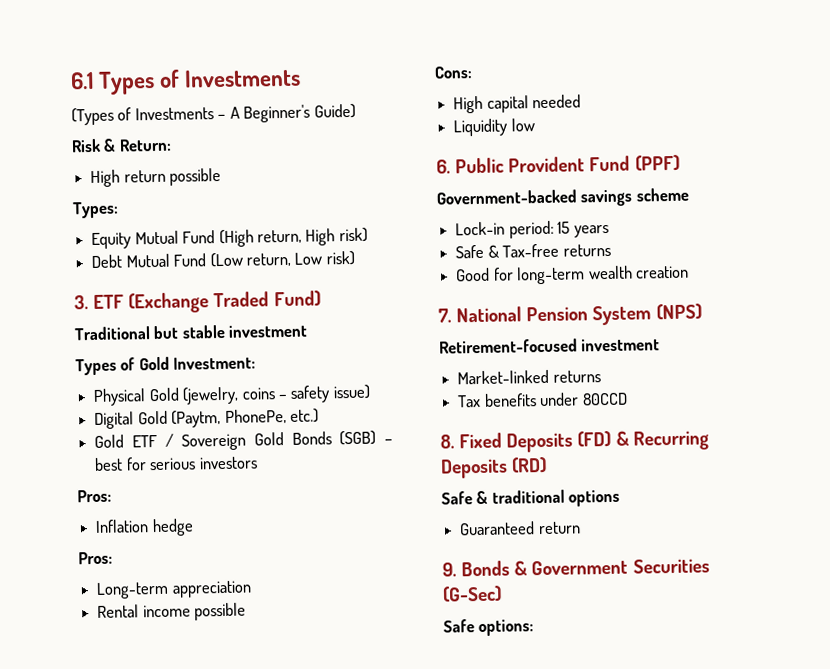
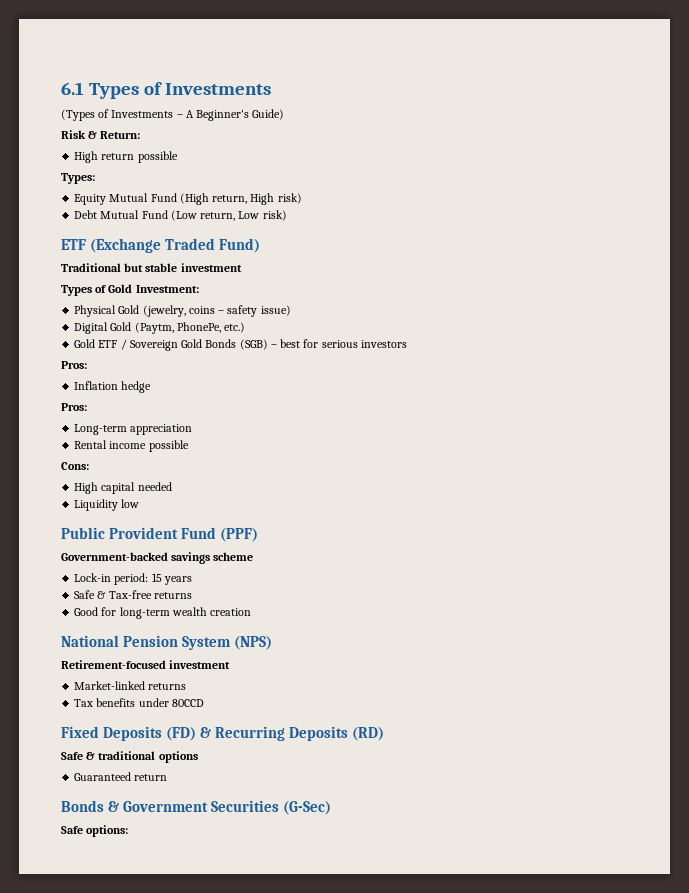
- 3. ETF (Exchange Traded Fund)
+ ETF (Exchange Traded Fund)
- 6. Public Provident Fund (PPF)
+ Public Provident Fund (PPF)
- 7. National Pension System (NPS)
+ National Pension System (NPS)
- 8. Fixed Deposits (FD) & Recurring Deposits (RD)
+ Fixed Deposits (FD) & Recurring Deposits (RD)
- 9. Bonds & Government Securities (G-Sec)
+ Bonds & Government Securities (G-Sec)

